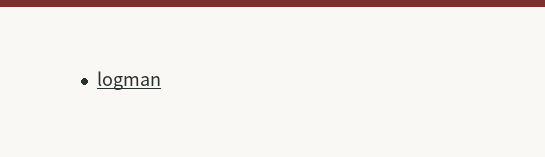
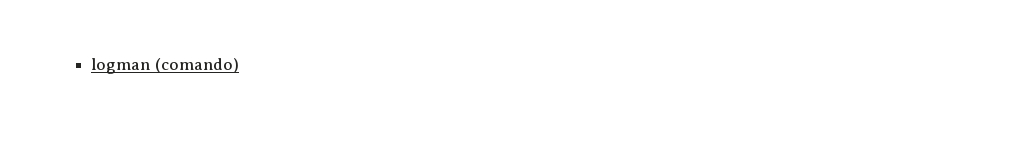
- logman
+ logman (comando)

